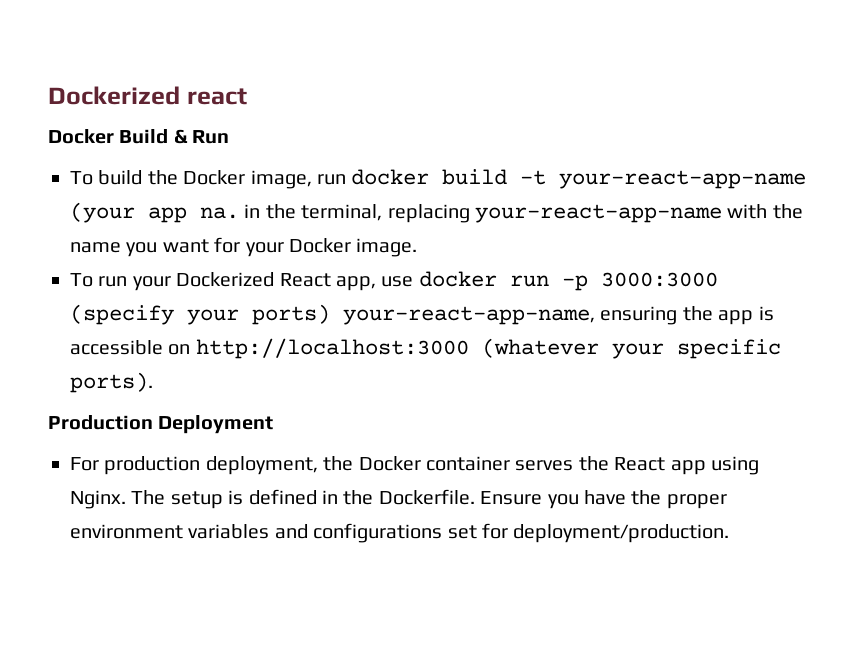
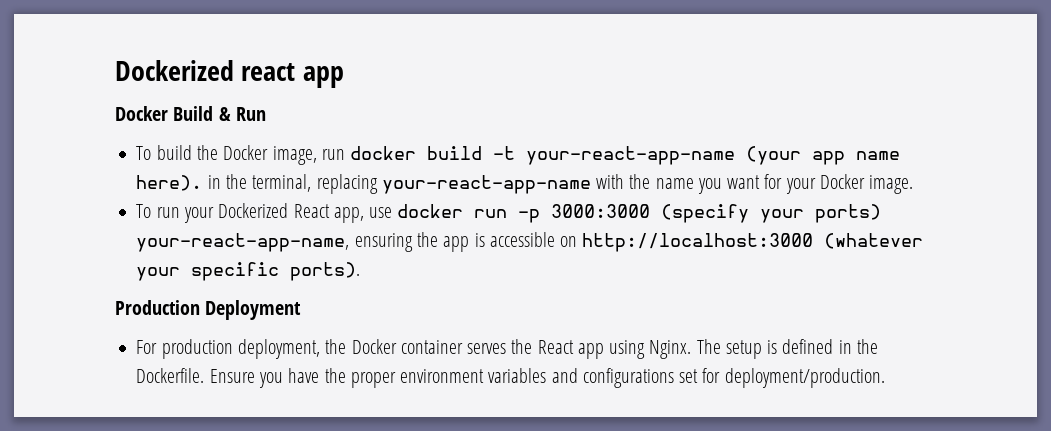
- Dockerized react
+ Dockerized react app
- To build the Docker image, run docker build -t your-react-app-name (your app na. in the terminal, replacing your-react-app-name with the name you want for your Docker image.
+ To build the Docker image, run docker build -t your-react-app-name (your app name here). in the terminal, replacing your-react-app-name with the name you want for your Docker image.

